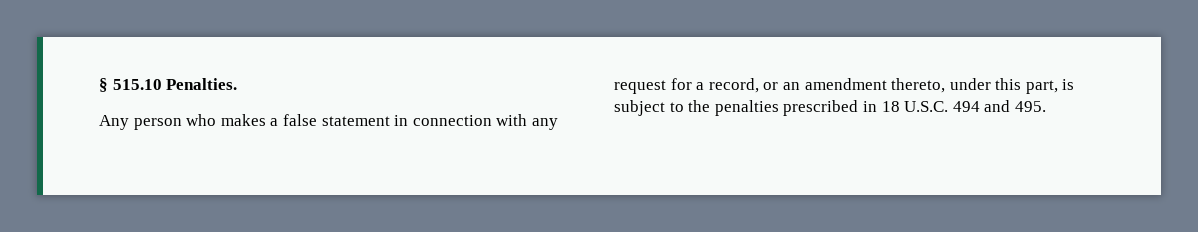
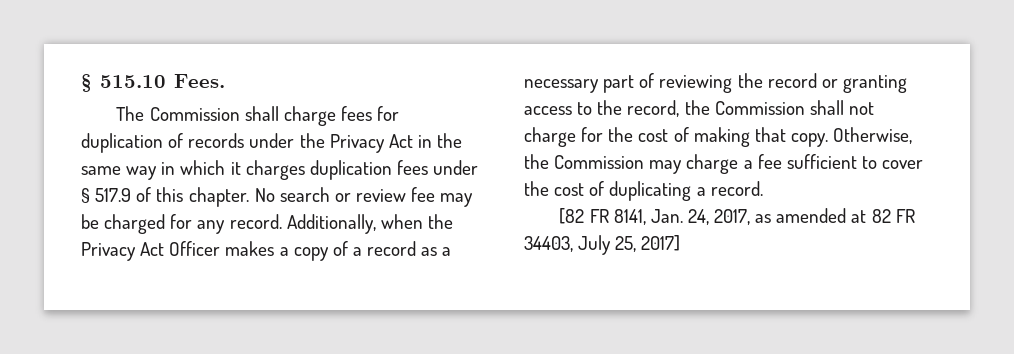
- § 515.10 Penalties.
- Any person who makes a false statement in connection with any request for a record, or an amendment thereto, under this part, is subject to the penalties prescribed in 18 U.S.C. 494 and 495.
+ § 515.10 Fees.
+ The Commission shall charge fees for duplication of records under the Privacy Act in the same way in which it charges duplication fees under § 517.9 of this chapter. No search or review fee may be charged for any record. Additionally, when the Privacy Act Officer makes a copy of a record as a necessary part of reviewing the record or granting access to the record, the Commission shall not charge for the cost of making that copy. Otherwise, the Commission may charge a fee sufficient to cover the cost of duplicating a record.
+ [82 FR 8141, Jan. 24, 2017, as amended at 82 FR 34403, July 25, 2017]

